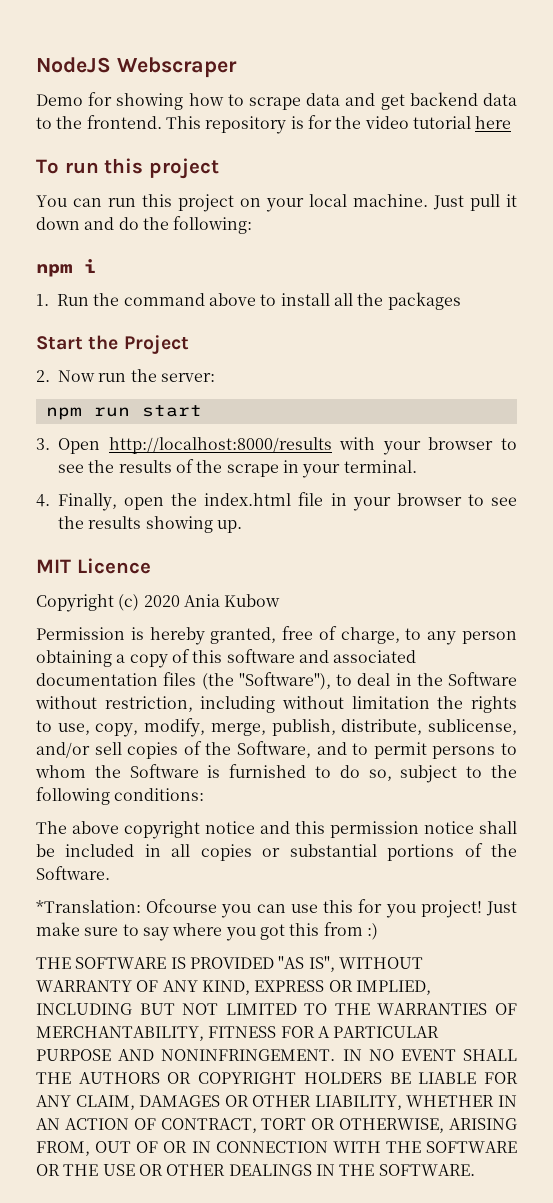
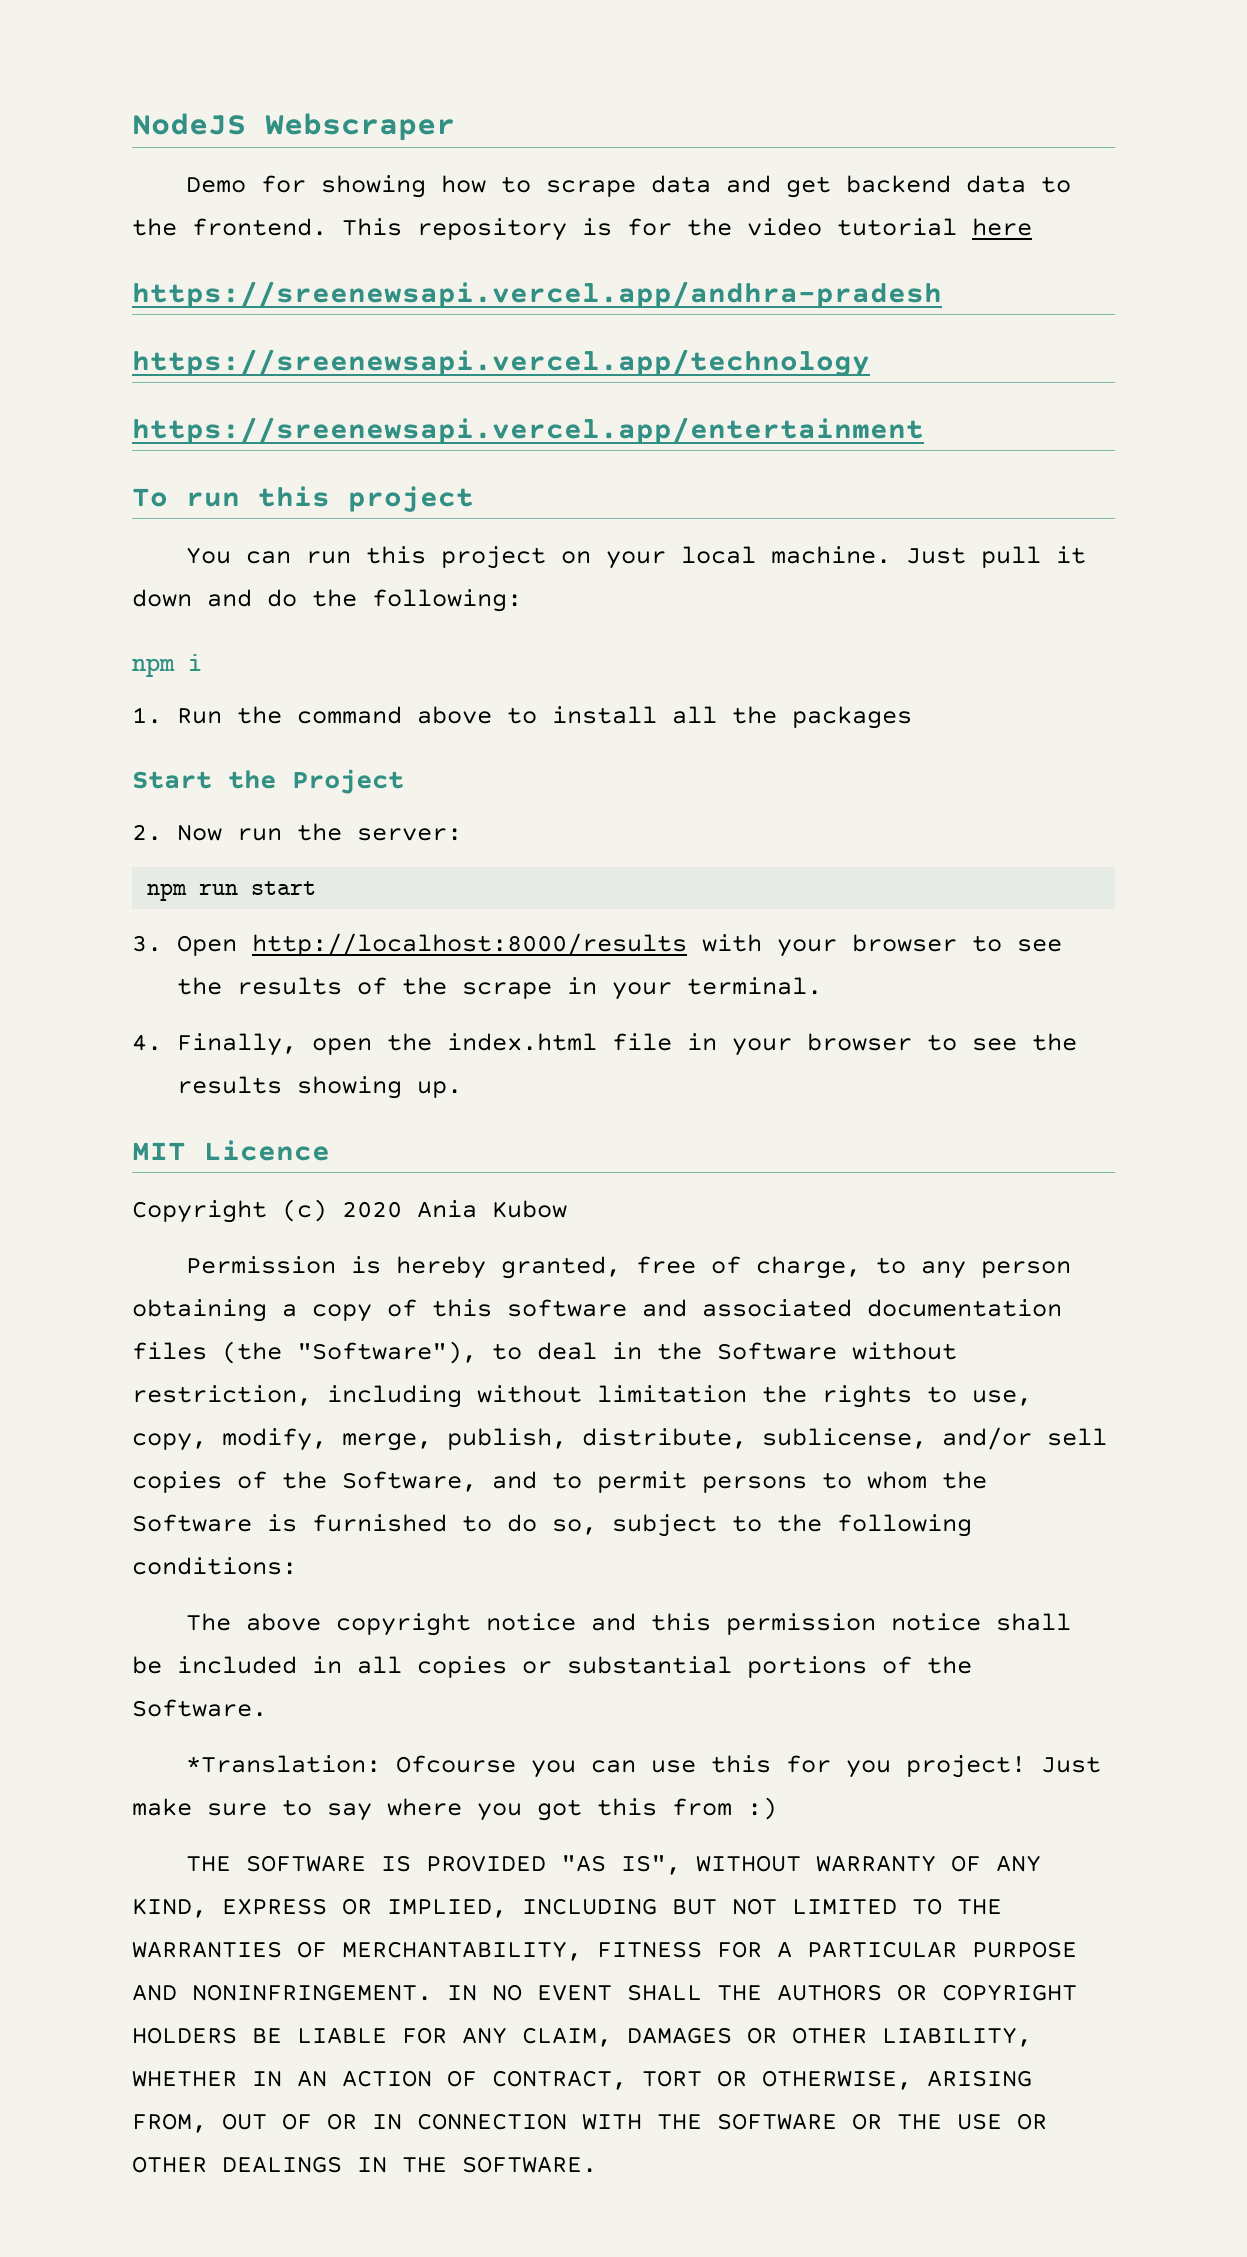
+ https://sreenewsapi.vercel.app/andhra-pradesh
+ https://sreenewsapi.vercel.app/technology
+ https://sreenewsapi.vercel.app/entertainment

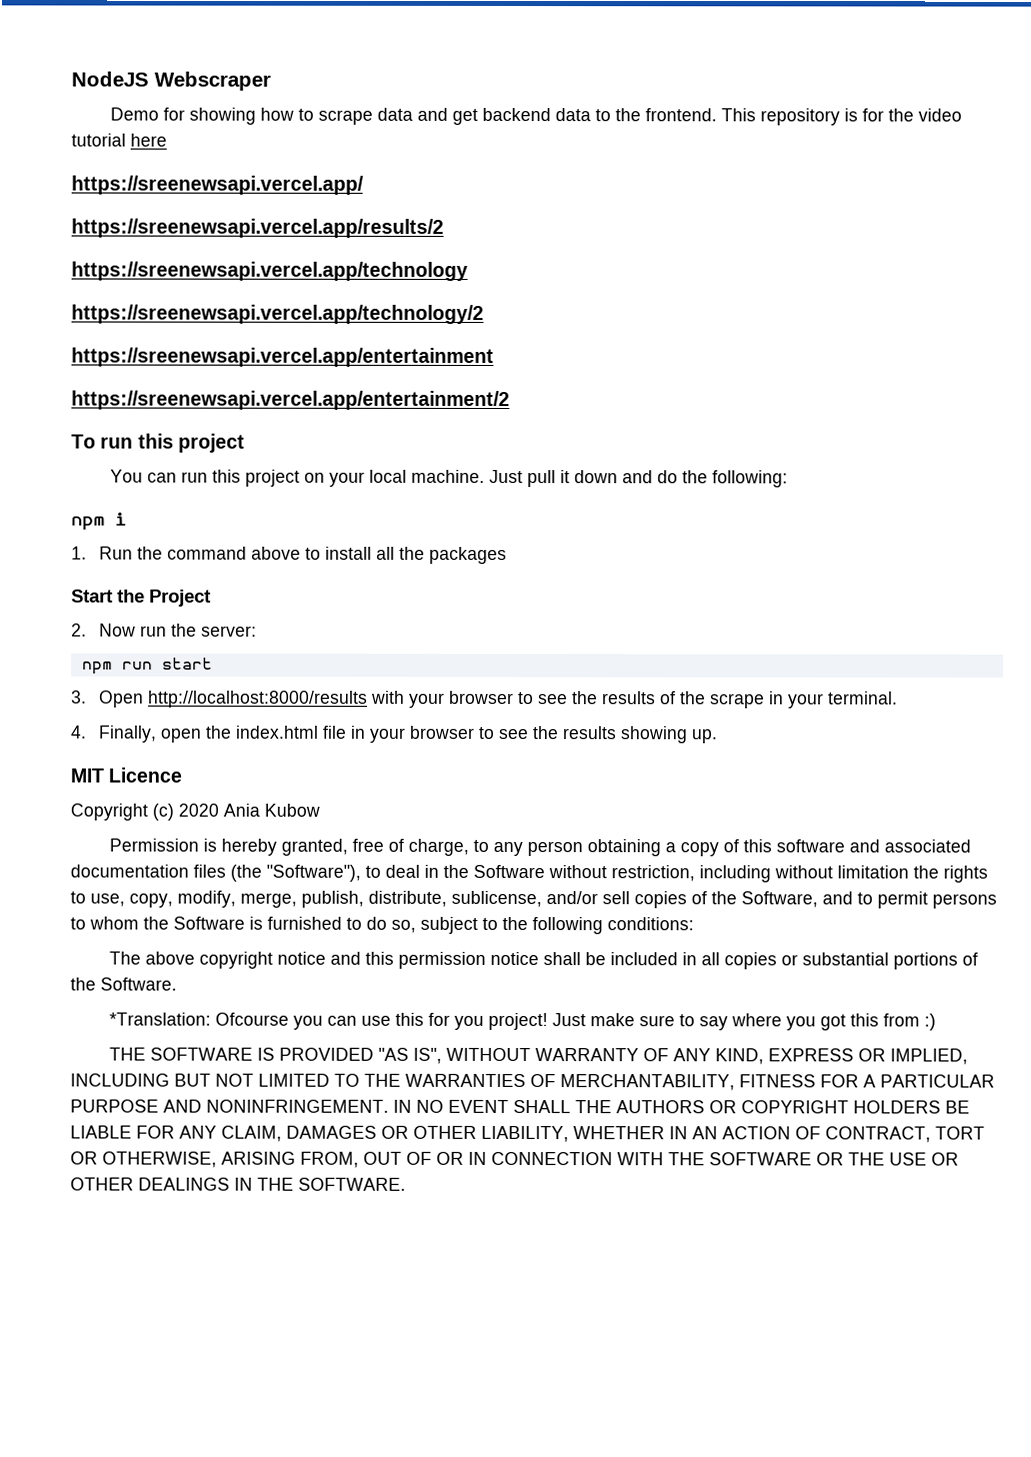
- https://sreenewsapi.vercel.app/andhra-pradesh
+ https://sreenewsapi.vercel.app/
+ https://sreenewsapi.vercel.app/results/2
+ https://sreenewsapi.vercel.app/technology/2
+ https://sreenewsapi.vercel.app/entertainment/2

